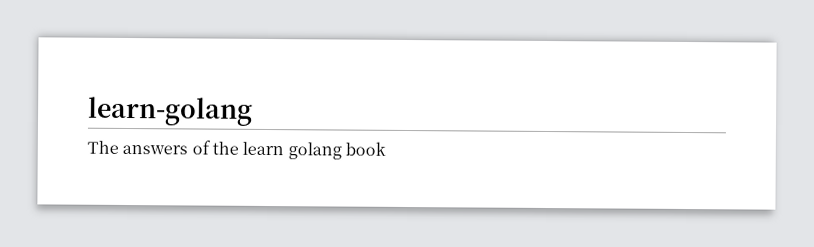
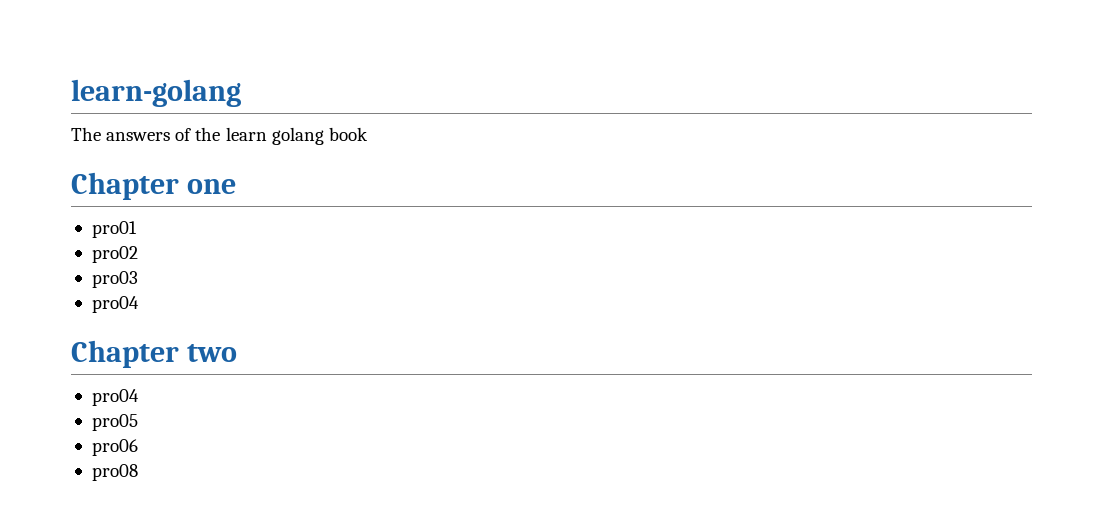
+ Chapter one
+ pro01
+ pro02
+ pro03
+ pro04
+ Chapter two
+ pro04
+ pro05
+ pro06
+ pro08

